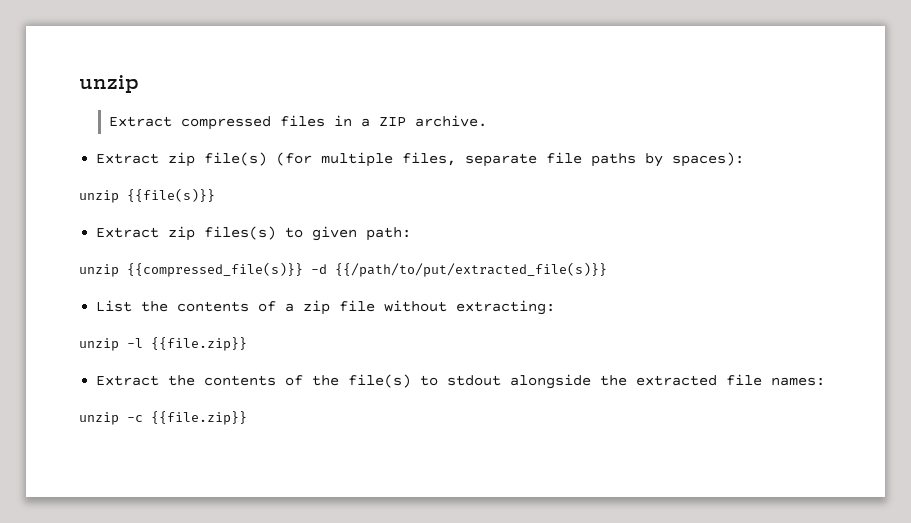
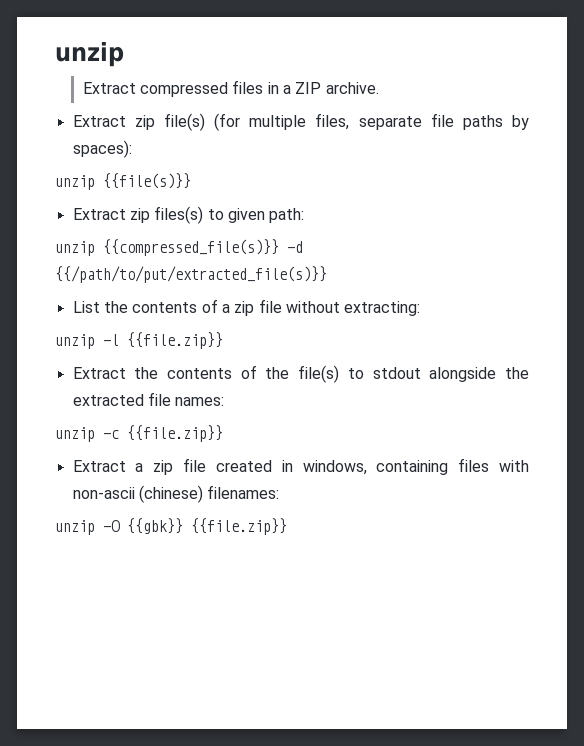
+ Extract a zip file created in windows, containing files with non-ascii (chinese) filenames:
+ unzip -O {{gbk}} {{file.zip}}

